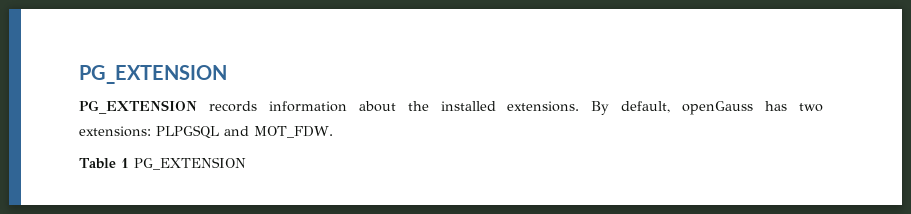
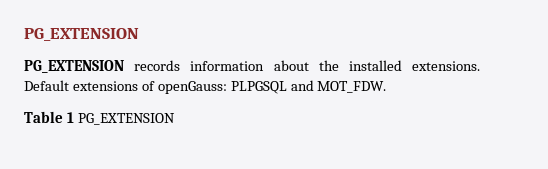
- By default, openGauss has two extensions: PLPGSQL and MOT_FDW.
+ Default extensions of openGauss: PLPGSQL and MOT_FDW.

